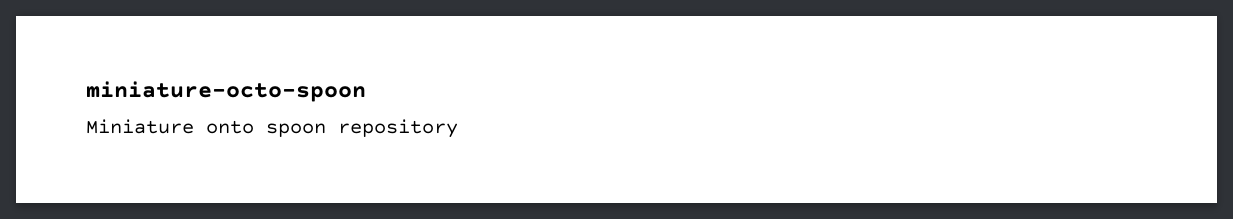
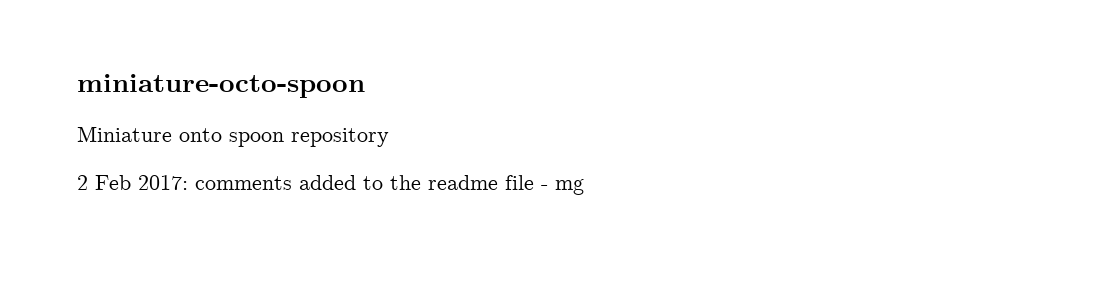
+ 2 Feb 2017: comments added to the readme file - mg

